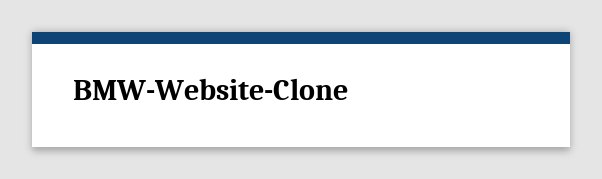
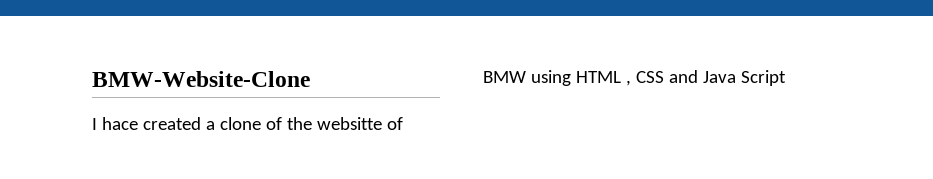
+ I hace created a clone of the websitte of BMW using HTML , CSS and Java Script

